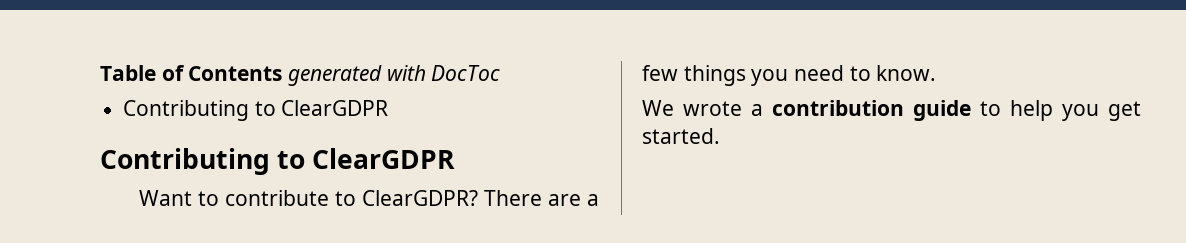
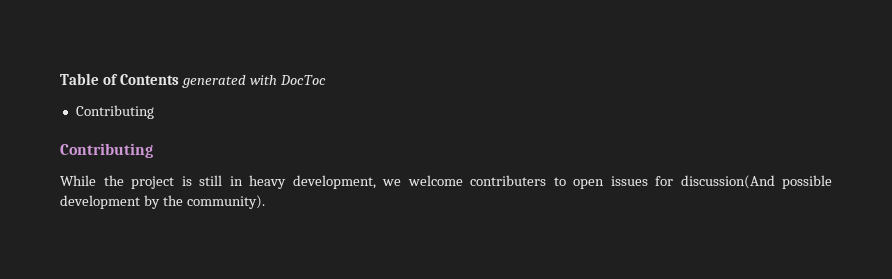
  Table of Contents generated with DocToc
- Contributing to ClearGDPR
- Contributing to ClearGDPR
- Want to contribute to ClearGDPR? There are a few things you need to know.
- We wrote a contribution guide to help you get started.
+ Contributing
+ Contributing
+ While the project is still in heavy development, we welcome contributers to open issues for discussion(And possible development by the community).

